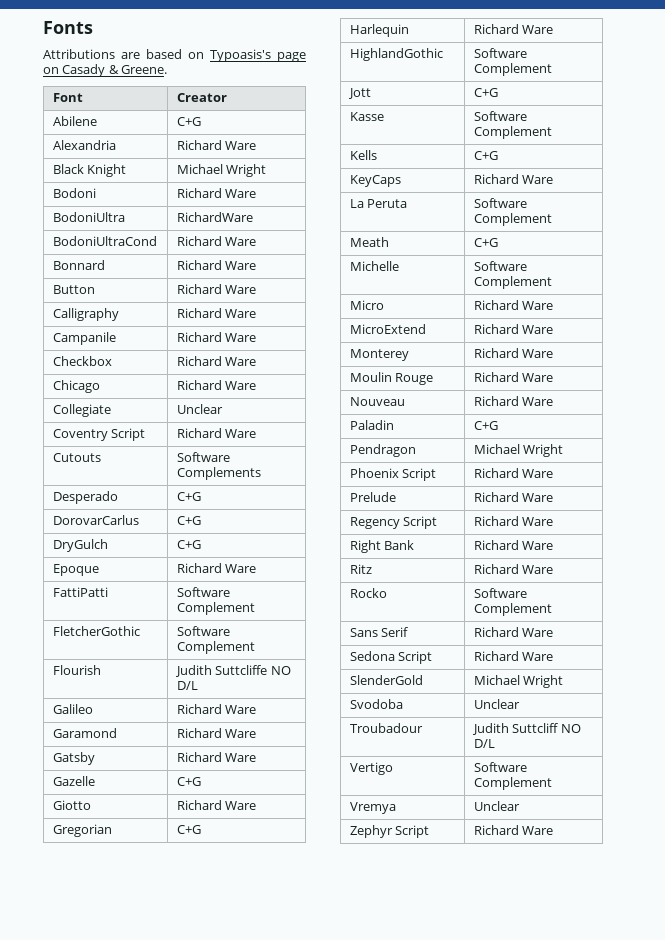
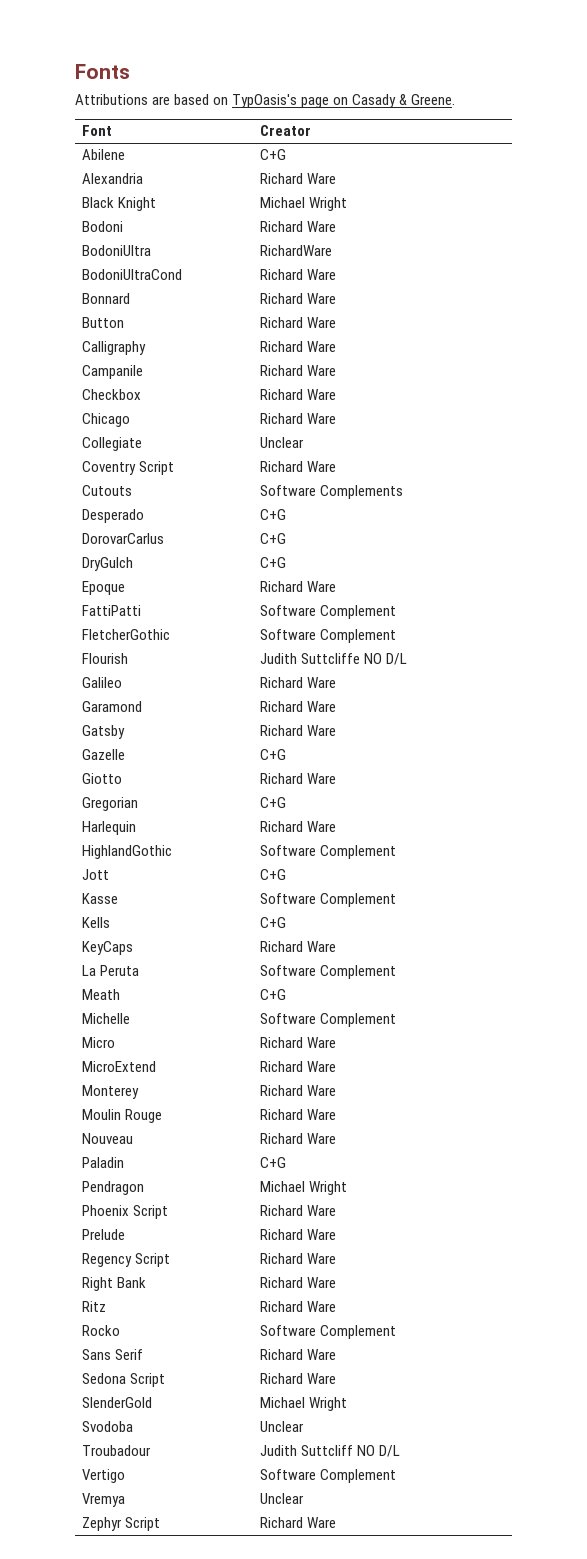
- Attributions are based on Typoasis's page on Casady & Greene.
+ Attributions are based on TypOasis's page on Casady & Greene.

